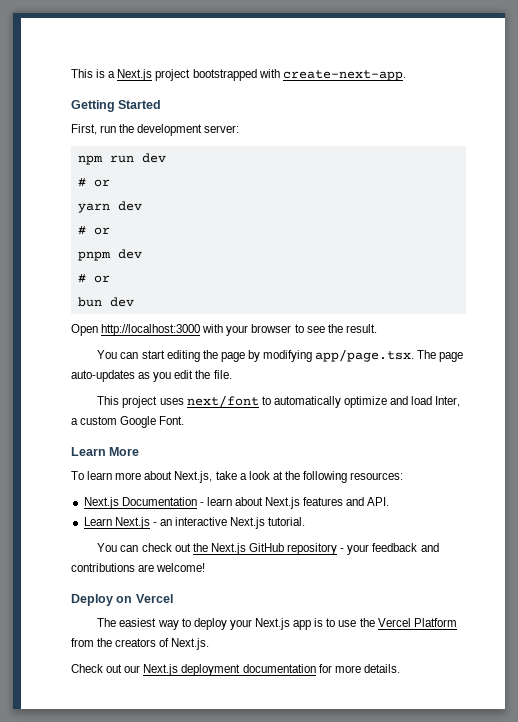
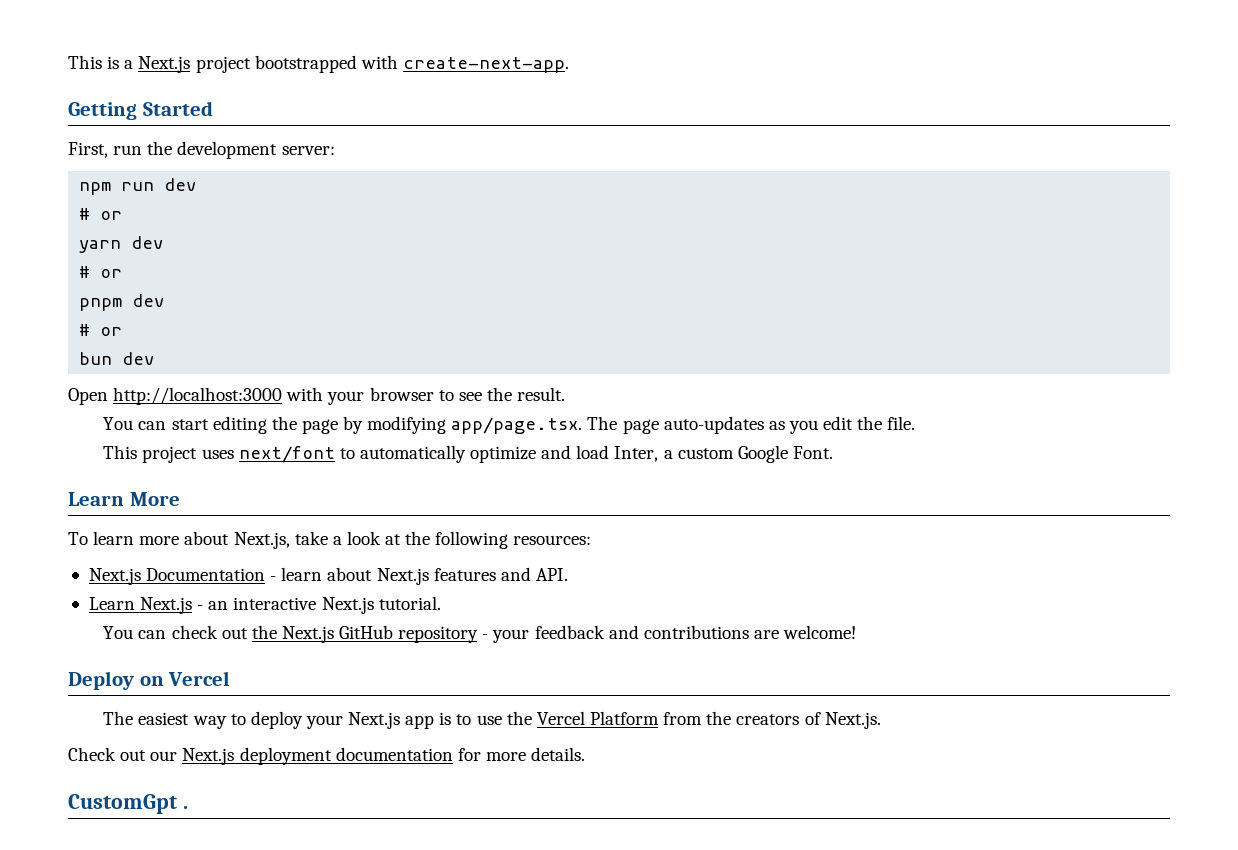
+ CustomGpt .

